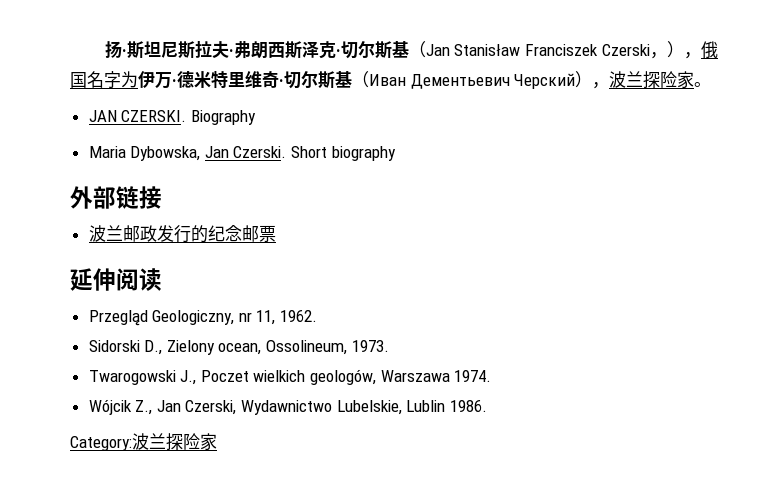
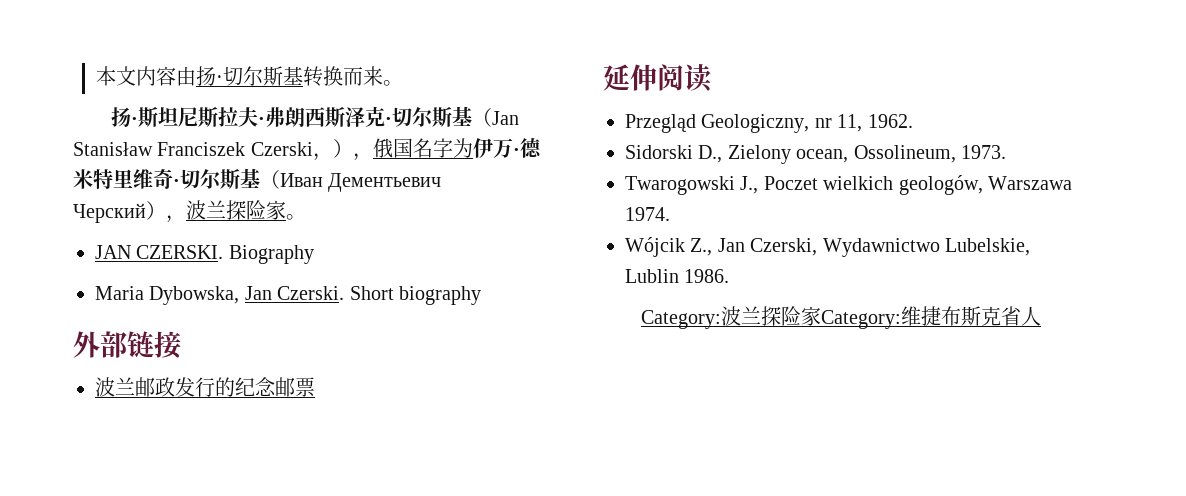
+ 本文内容由扬·切尔斯基转换而来。
- Category:波兰探险家
+ Category:波兰探险家Category:维捷布斯克省人

